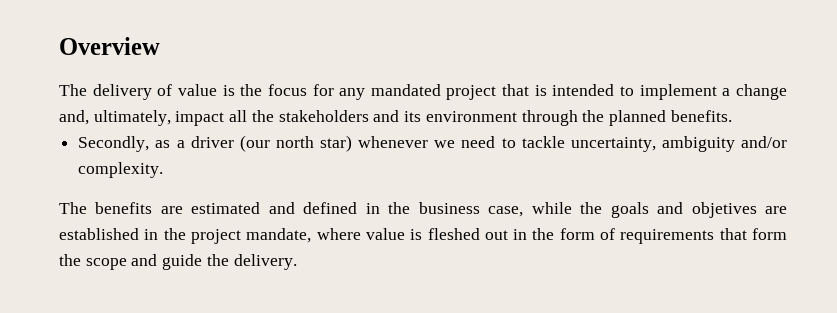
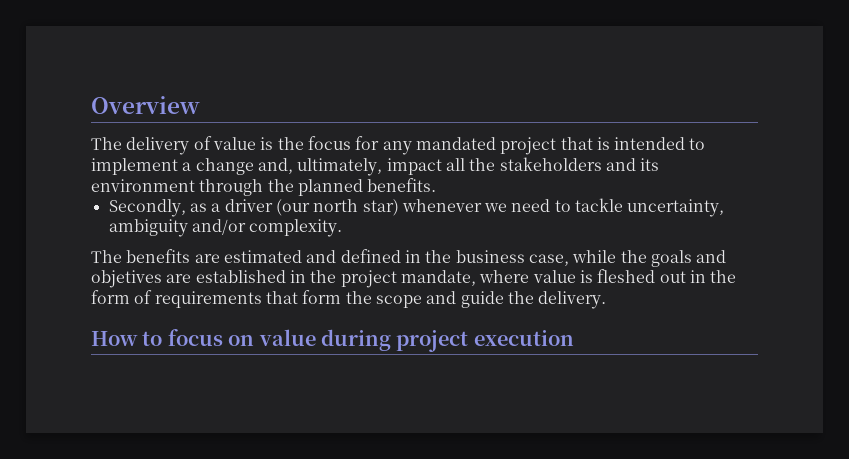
+ How to focus on value during project execution

